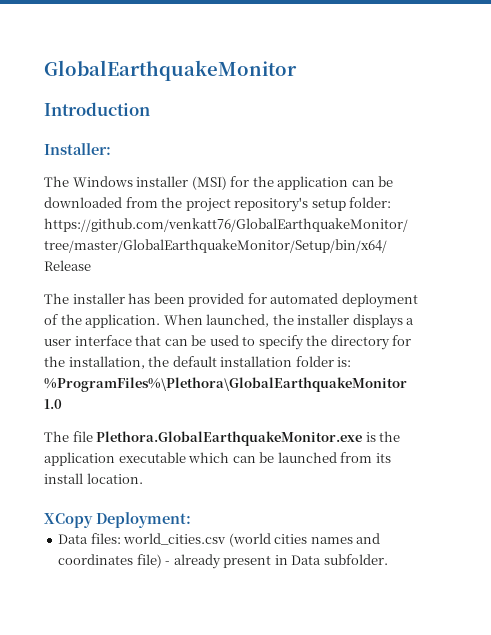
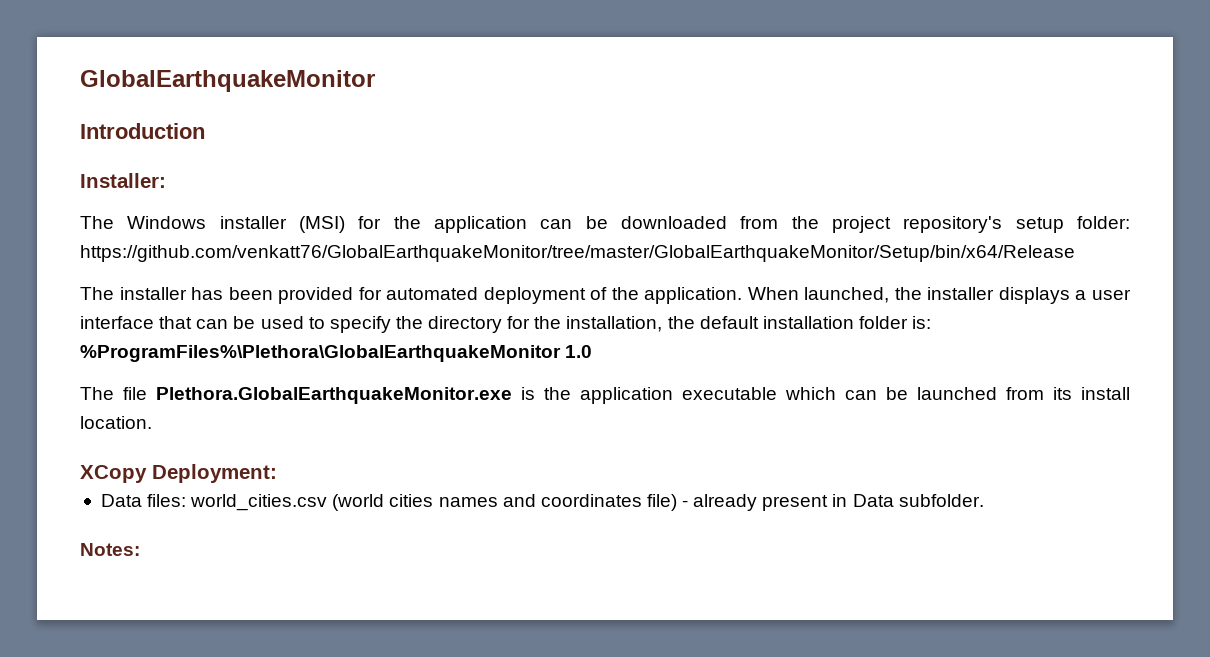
+ Notes:

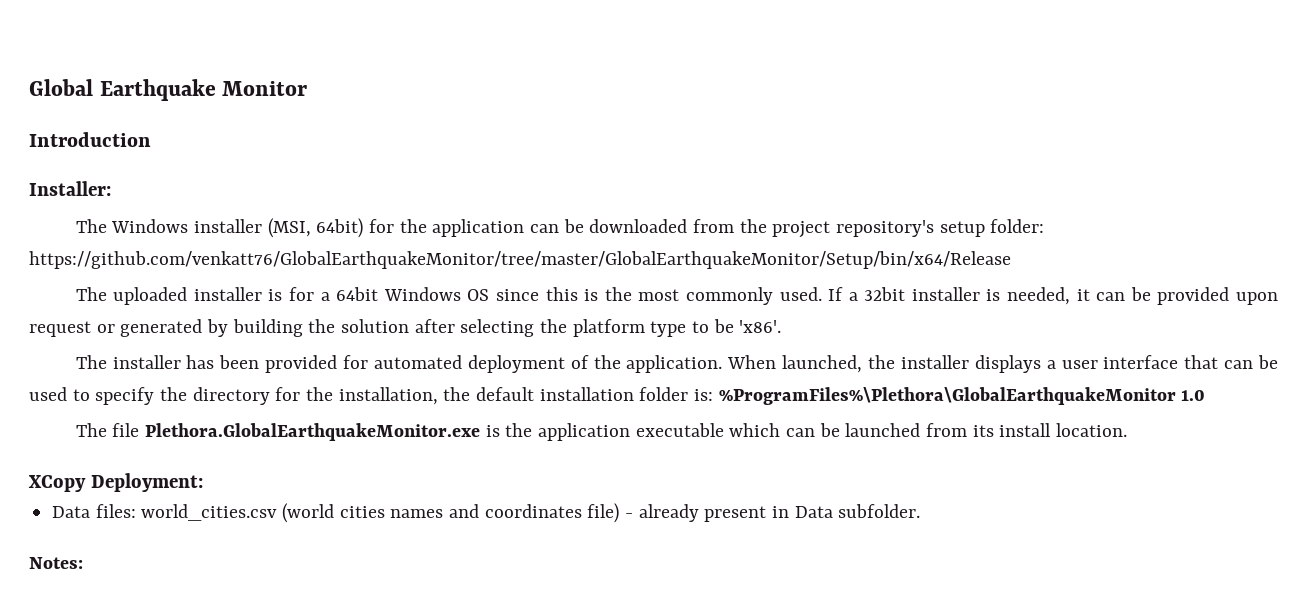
- GlobalEarthquakeMonitor
+ Global Earthquake Monitor
- The Windows installer (MSI) for the application can be downloaded from the project repository's setup folder: https://github.com/venkatt76/GlobalEarthquakeMonitor/tree/master/GlobalEarthquakeMonitor/Setup/bin/x64/Release
+ The Windows installer (MSI, 64bit) for the application can be downloaded from the project repository's setup folder: https://github.com/venkatt76/GlobalEarthquakeMonitor/tree/master/GlobalEarthquakeMonitor/Setup/bin/x64/Release
+ The uploaded installer is for a 64bit Windows OS since this is the most commonly used. If a 32bit installer is needed, it can be provided upon request or generated by building the solution after selecting the platform type to be 'x86'.

